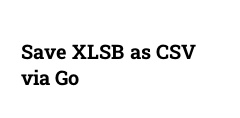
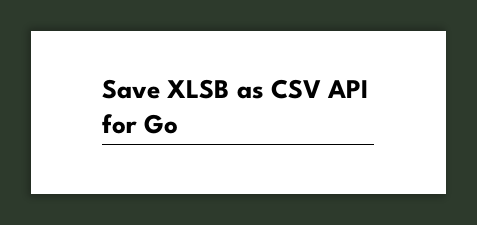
- Save XLSB as CSV via Go
+ Save XLSB as CSV API for Go

